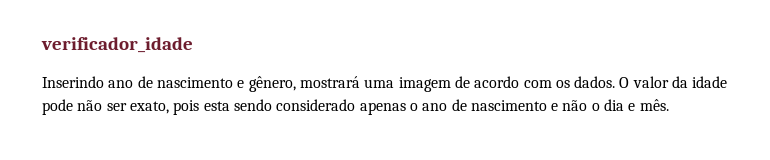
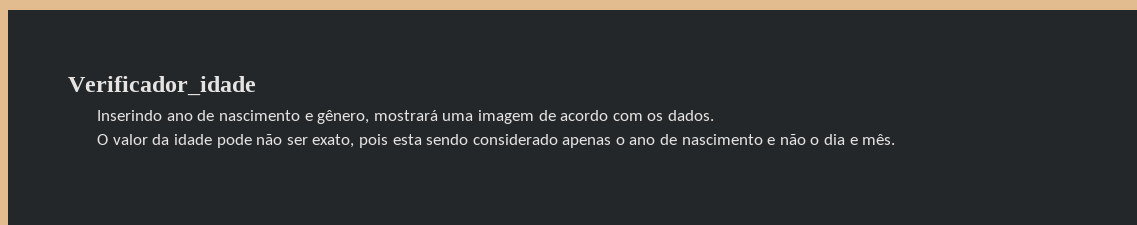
- verificador_idade
+ Verificador_idade
- Inserindo ano de nascimento e gênero, mostrará uma imagem de acordo com os dados. O valor da idade pode não ser exato, pois esta sendo considerado apenas o ano de nascimento e não o dia e mês.
+ Inserindo ano de nascimento e gênero, mostrará uma imagem de acordo com os dados.
+ O valor da idade pode não ser exato, pois esta sendo considerado apenas o ano de nascimento e não o dia e mês.

